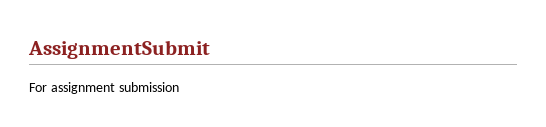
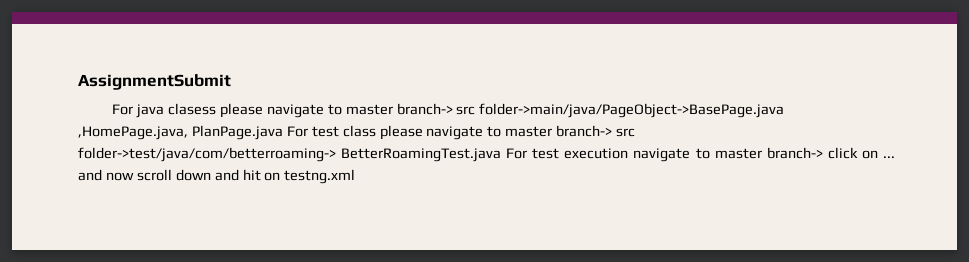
- For assignment submission
+ For java clasess please navigate to master branch-> src folder->main/java/PageObject->BasePage.java ,HomePage.java, PlanPage.java For test class please navigate to master branch-> src folder->test/java/com/betterroaming-> BetterRoamingTest.java For test execution navigate to master branch-> click on ... and now scroll down and hit on testng.xml

